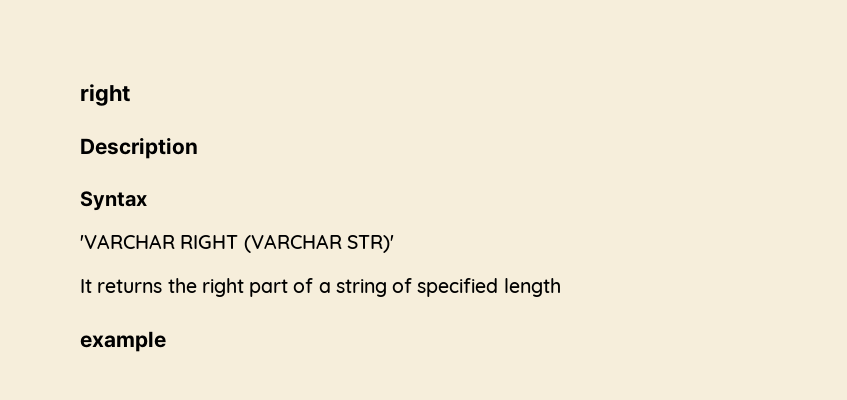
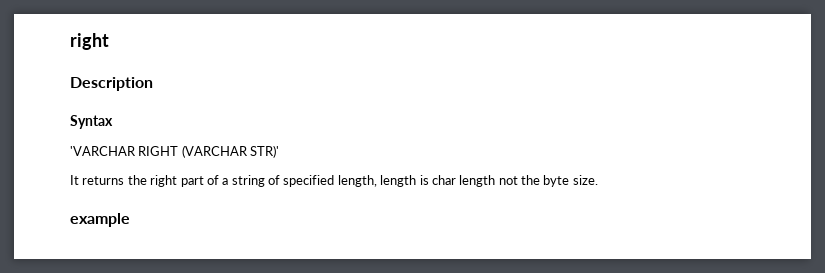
- It returns the right part of a string of specified length
+ It returns the right part of a string of specified length, length is char length not the byte size.

